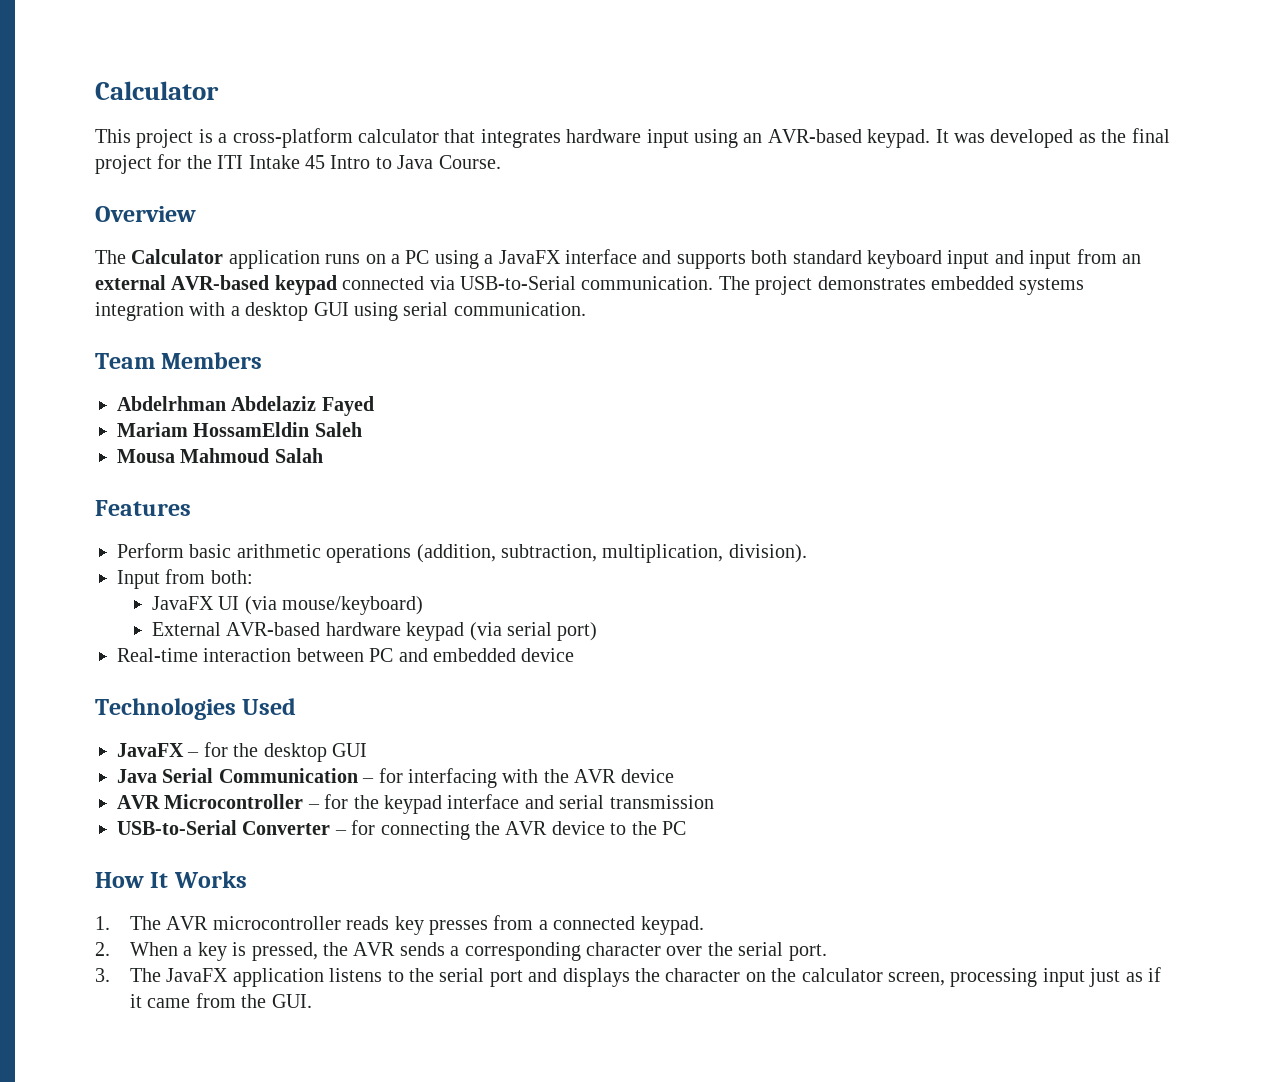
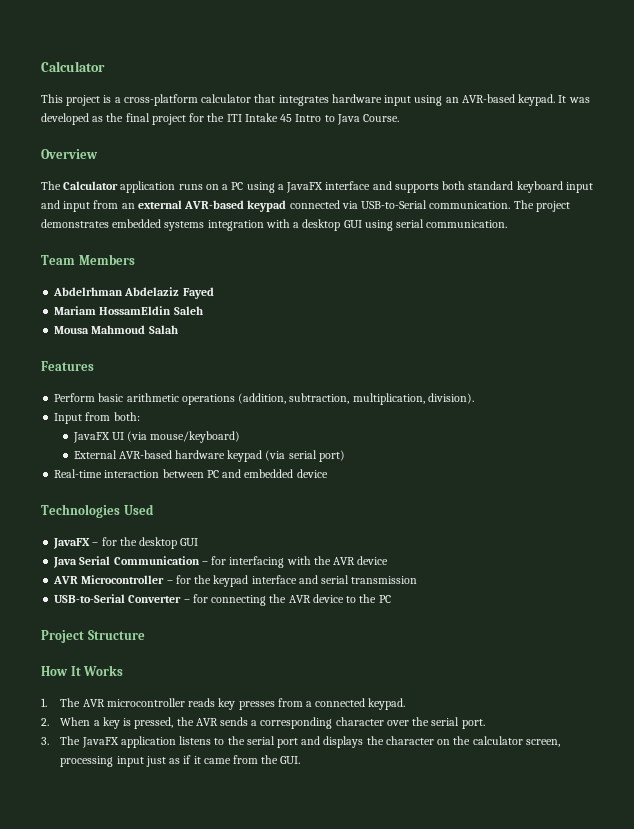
+ Project Structure

